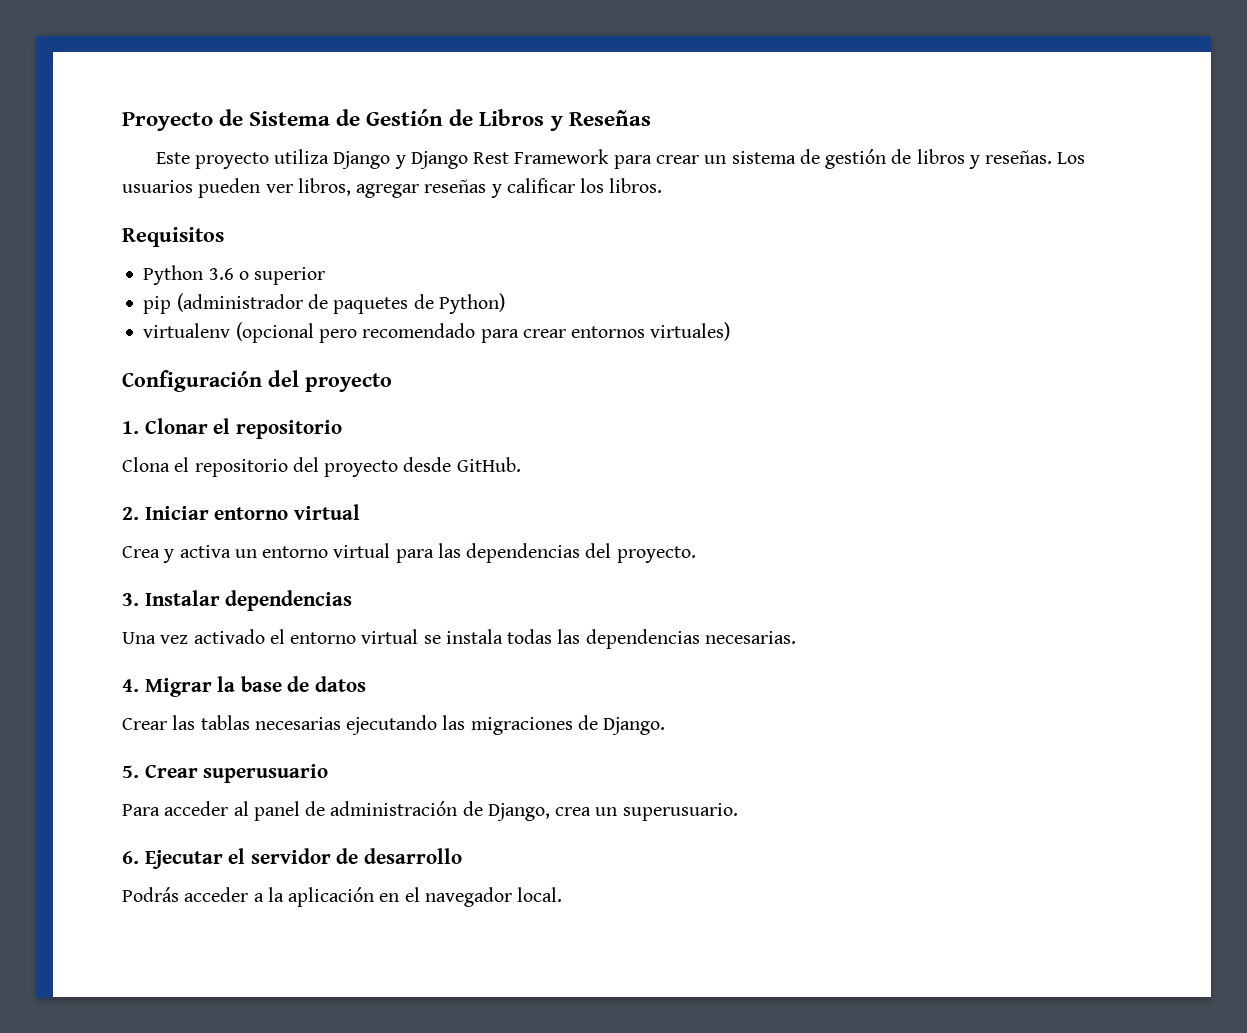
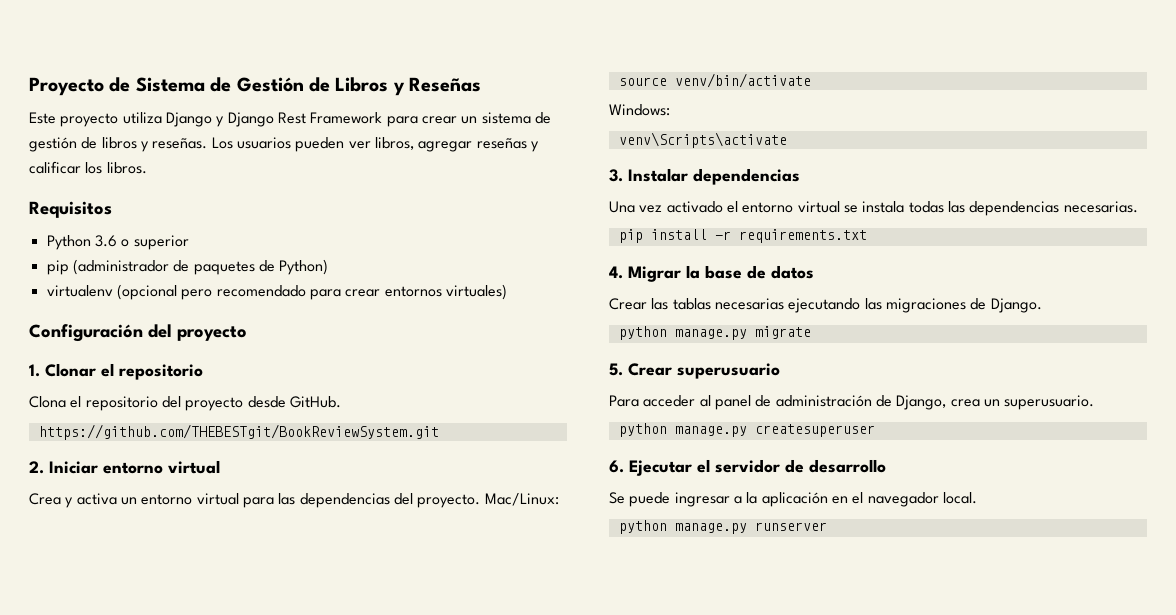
+ https://github.com/THEBESTgit/BookReviewSystem.git
+ Mac/Linux:
+ source venv/bin/activate
+ Windows:
+ venv\Scripts\activate
+ pip install -r requirements.txt
+ python manage.py migrate
+ python manage.py createsuperuser
- Podrás acceder a la aplicación en el navegador local.
+ Se puede ingresar a la aplicación en el navegador local.
+ python manage.py runserver

